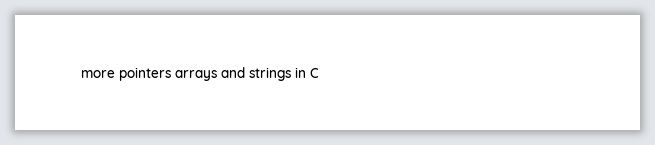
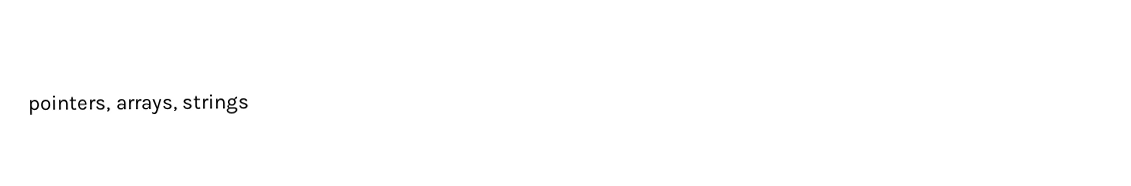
- more pointers arrays and strings in C
+ pointers, arrays, strings

